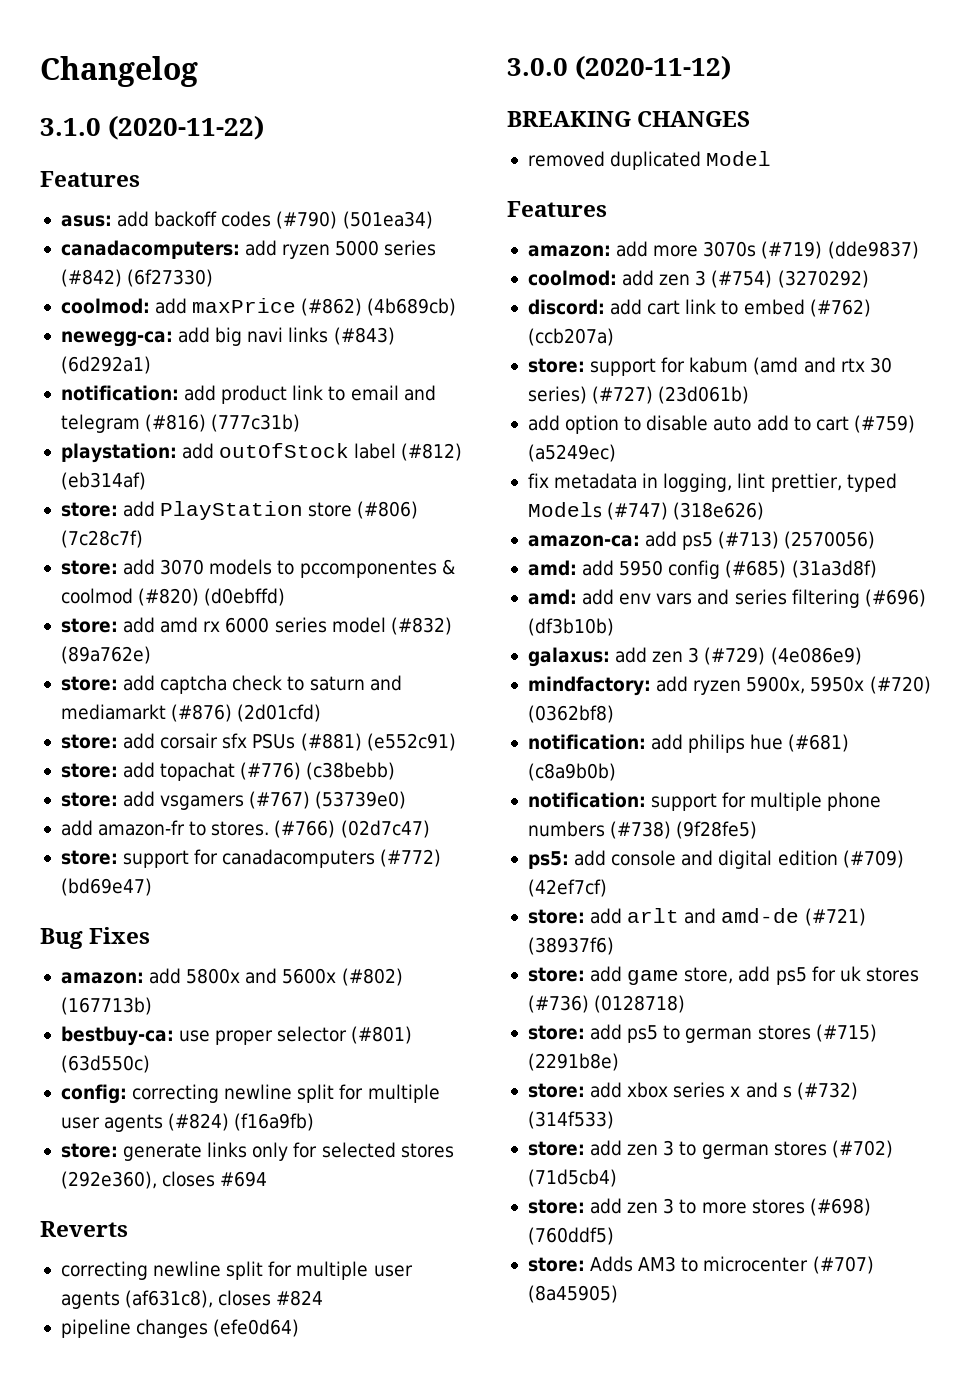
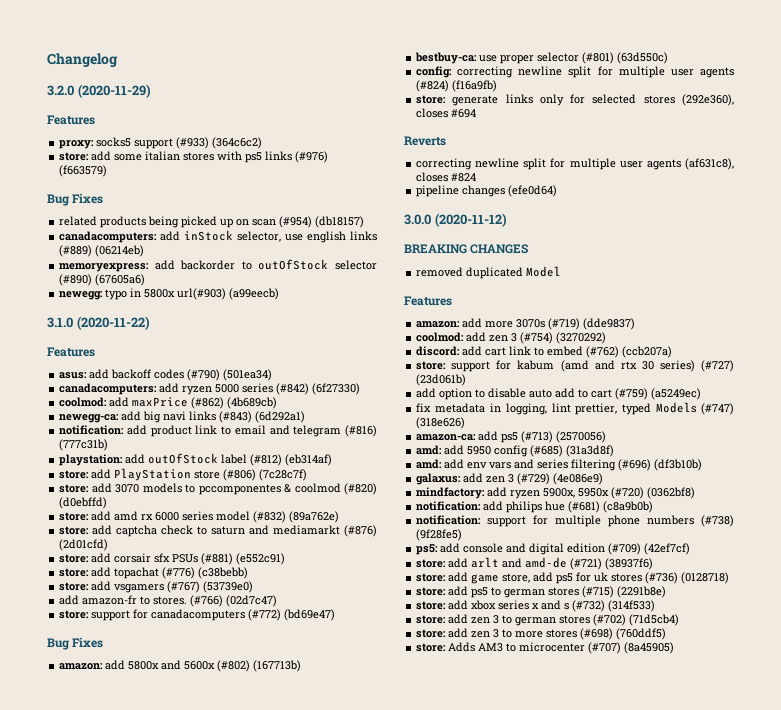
+ 3.2.0 (2020-11-29)
+ Features
+ proxy: socks5 support (#933) (364c6c2)
+ store: add some italian stores with ps5 links (#976) (f663579)
+ Bug Fixes
+ related products being picked up on scan (#954) (db18157)
+ canadacomputers: add inStock selector, use english links (#889) (06214eb)
+ memoryexpress: add backorder to outOfStock selector (#890) (67605a6)
+ newegg: typo in 5800x url(#903) (a99eecb)

